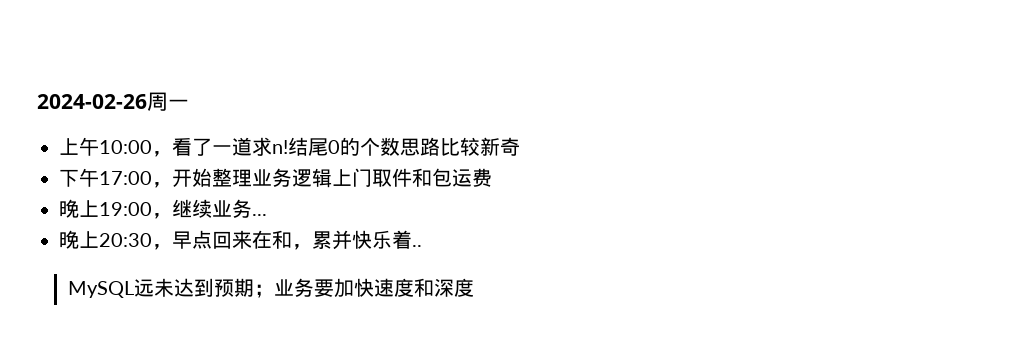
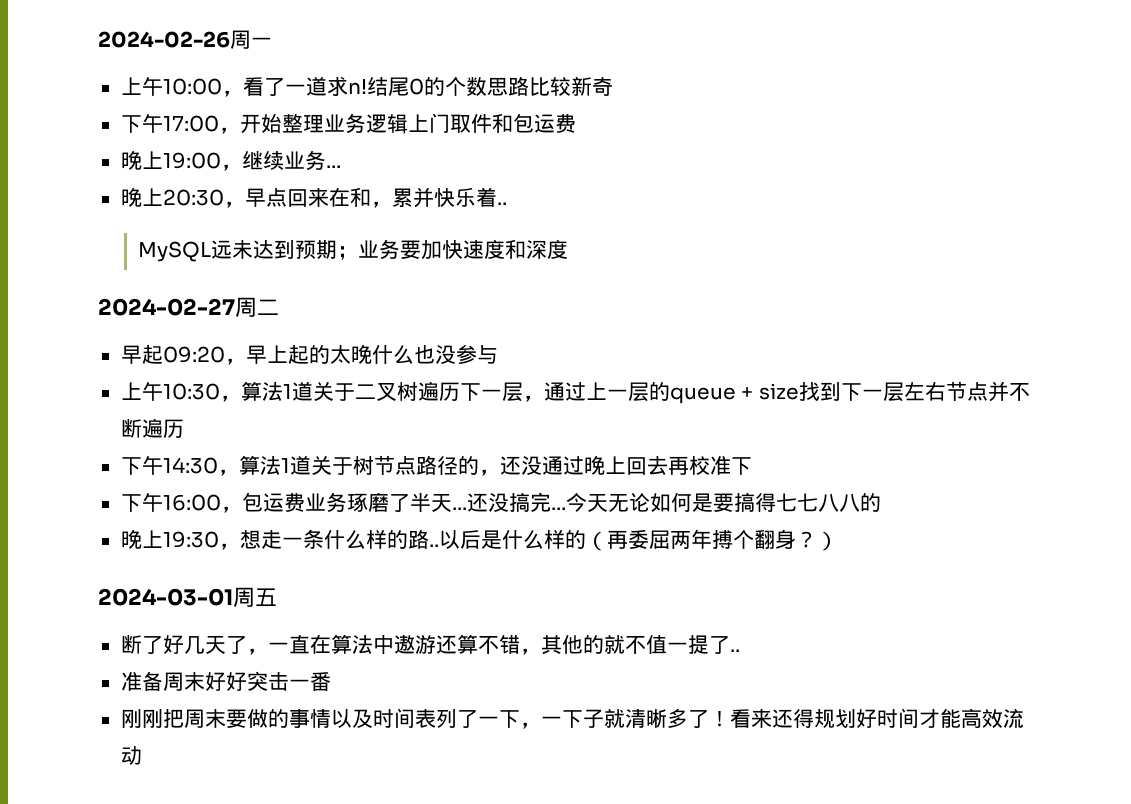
+ 2024-02-27周二
+ 早起09:20，早上起的太晚什么也没参与
+ 上午10:30，算法1道关于二叉树遍历下一层，通过上一层的queue + size找到下一层左右节点并不断遍历
+ 下午14:30，算法1道关于树节点路径的，还没通过晚上回去再校准下
+ 下午16:00，包运费业务琢磨了半天...还没搞完...今天无论如何是要搞得七七八八的
+ 晚上19:30，想走一条什么样的路..以后是什么样的（再委屈两年搏个翻身？）
+ 2024-03-01周五
+ 断了好几天了，一直在算法中遨游还算不错，其他的就不值一提了..
+ 准备周末好好突击一番
+ 刚刚把周末要做的事情以及时间表列了一下，一下子就清晰多了！看来还得规划好时间才能高效流动

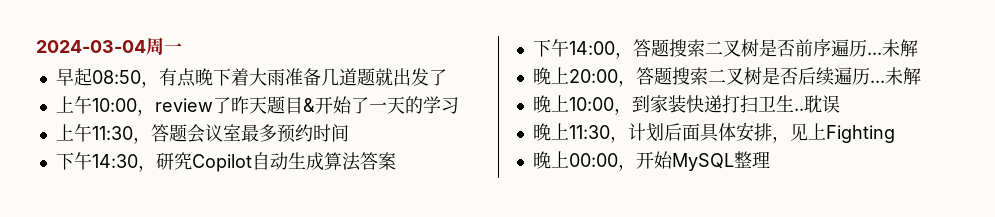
- 2024-02-26周一
+ 2024-03-04周一
- 上午10:00，看了一道求n!结尾0的个数思路比较新奇
- 下午17:00，开始整理业务逻辑上门取件和包运费
- 晚上19:00，继续业务...
- 晚上20:30，早点回来在和，累并快乐着..
- MySQL远未达到预期；业务要加快速度和深度
- 2024-02-27周二
- 早起09:20，早上起的太晚什么也没参与
- 上午10:30，算法1道关于二叉树遍历下一层，通过上一层的queue + size找到下一层左右节点并不断遍历
- 下午14:30，算法1道关于树节点路径的，还没通过晚上回去再校准下
- 下午16:00，包运费业务琢磨了半天...还没搞完...今天无论如何是要搞得七七八八的
- 晚上19:30，想走一条什么样的路..以后是什么样的（再委屈两年搏个翻身？）
- 2024-03-01周五
- 断了好几天了，一直在算法中遨游还算不错，其他的就不值一提了..
- 准备周末好好突击一番
- 刚刚把周末要做的事情以及时间表列了一下，一下子就清晰多了！看来还得规划好时间才能高效流动
+ 早起08:50，有点晚下着大雨准备几道题就出发了
+ 上午10:00，review了昨天题目&开始了一天的学习
+ 上午11:30，答题会议室最多预约时间
+ 下午14:30，研究Copilot自动生成算法答案
+ 下午14:00，答题搜索二叉树是否前序遍历...未解
+ 晚上20:00，答题搜索二叉树是否后续遍历...未解
+ 晚上10:00，到家装快递打扫卫生..耽误
+ 晚上11:30，计划后面具体安排，见上Fighting
+ 晚上00:00，开始MySQL整理

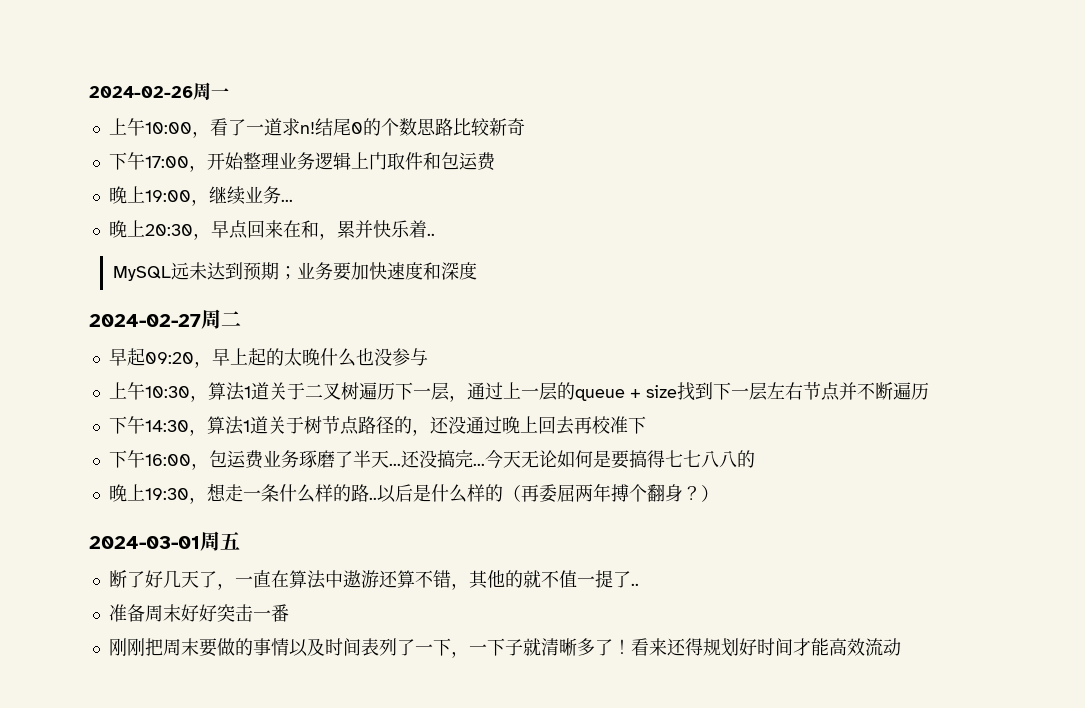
- 2024-03-04周一
+ 2024-02-26周一
- 早起08:50，有点晚下着大雨准备几道题就出发了
- 上午10:00，review了昨天题目&开始了一天的学习
- 上午11:30，答题会议室最多预约时间
- 下午14:30，研究Copilot自动生成算法答案
- 下午14:00，答题搜索二叉树是否前序遍历...未解
- 晚上20:00，答题搜索二叉树是否后续遍历...未解
- 晚上10:00，到家装快递打扫卫生..耽误
- 晚上11:30，计划后面具体安排，见上Fighting
- 晚上00:00，开始MySQL整理
+ 上午10:00，看了一道求n!结尾0的个数思路比较新奇
+ 下午17:00，开始整理业务逻辑上门取件和包运费
+ 晚上19:00，继续业务...
+ 晚上20:30，早点回来在和，累并快乐着..
+ MySQL远未达到预期；业务要加快速度和深度
+ 2024-02-27周二
+ 早起09:20，早上起的太晚什么也没参与
+ 上午10:30，算法1道关于二叉树遍历下一层，通过上一层的queue + size找到下一层左右节点并不断遍历
+ 下午14:30，算法1道关于树节点路径的，还没通过晚上回去再校准下
+ 下午16:00，包运费业务琢磨了半天...还没搞完...今天无论如何是要搞得七七八八的
+ 晚上19:30，想走一条什么样的路..以后是什么样的（再委屈两年搏个翻身？）
+ 2024-03-01周五
+ 断了好几天了，一直在算法中遨游还算不错，其他的就不值一提了..
+ 准备周末好好突击一番
+ 刚刚把周末要做的事情以及时间表列了一下，一下子就清晰多了！看来还得规划好时间才能高效流动

